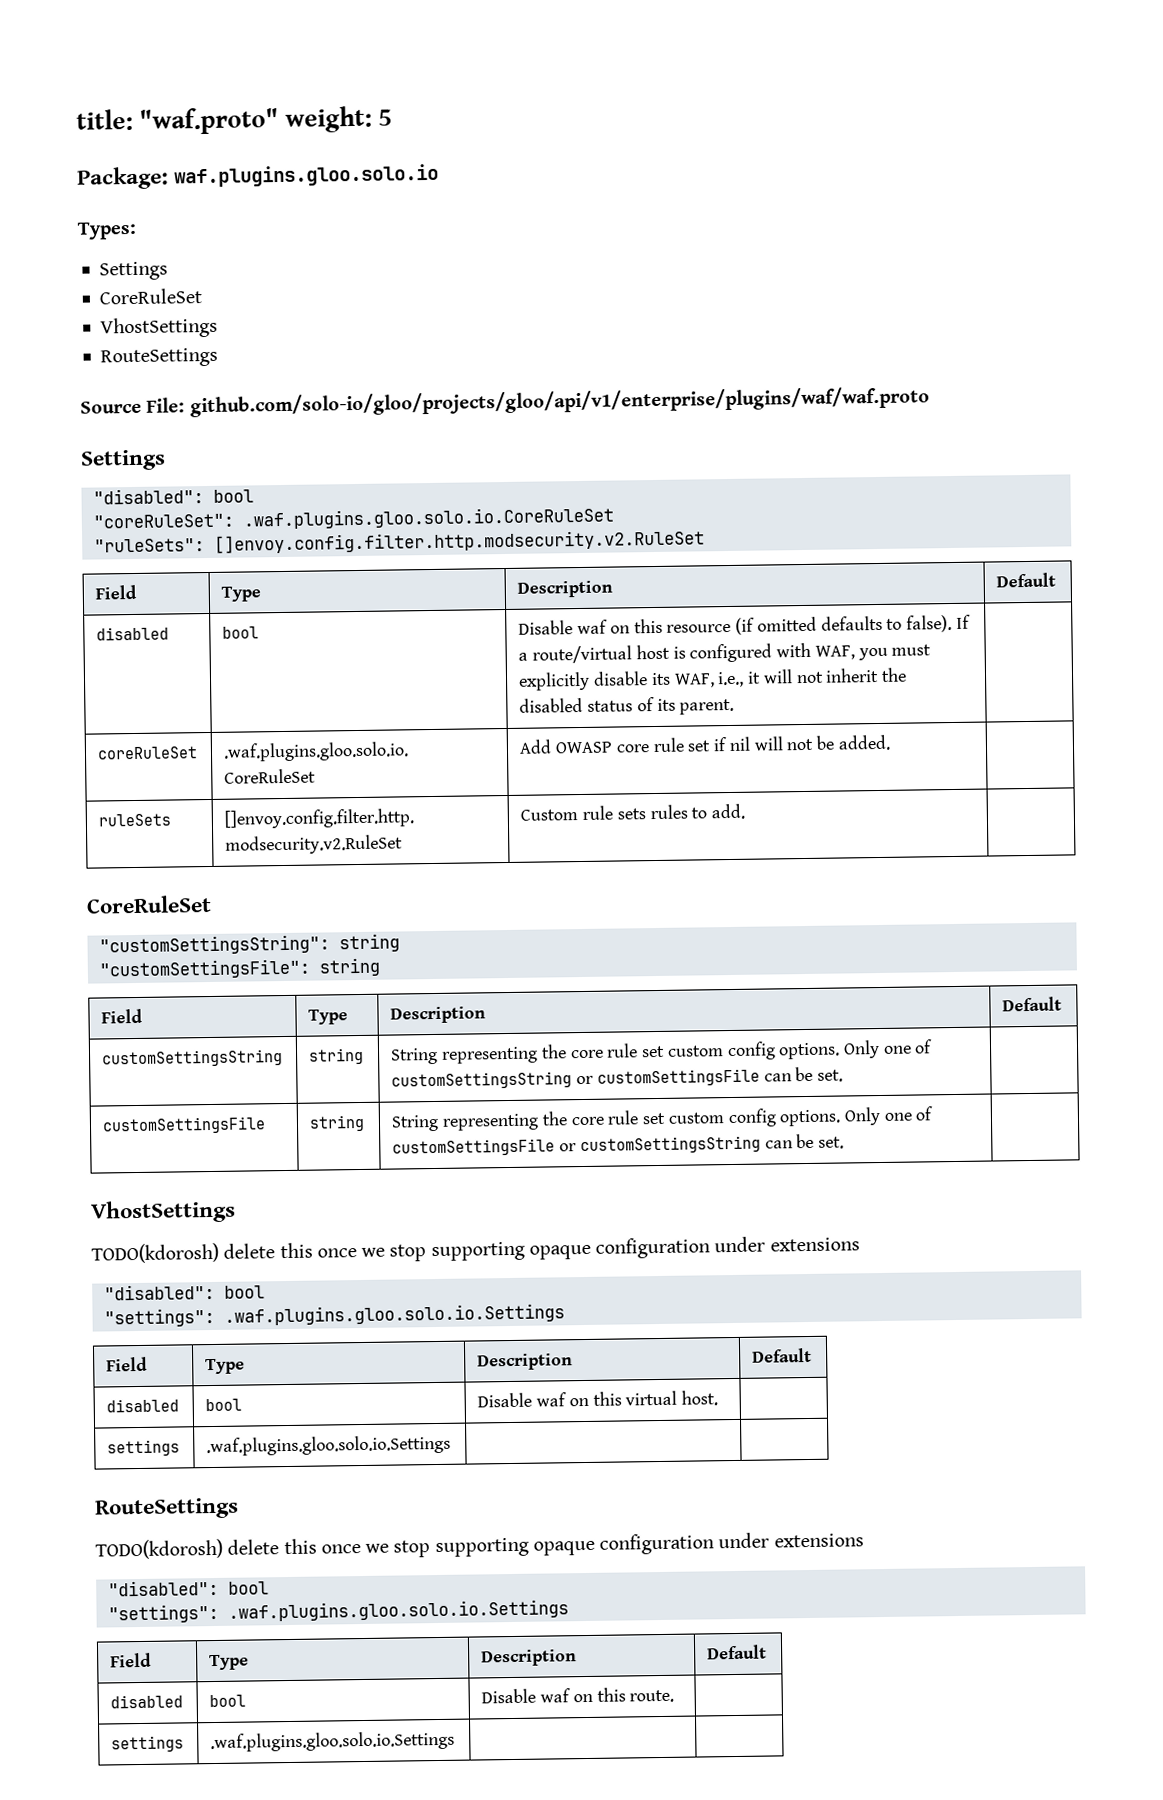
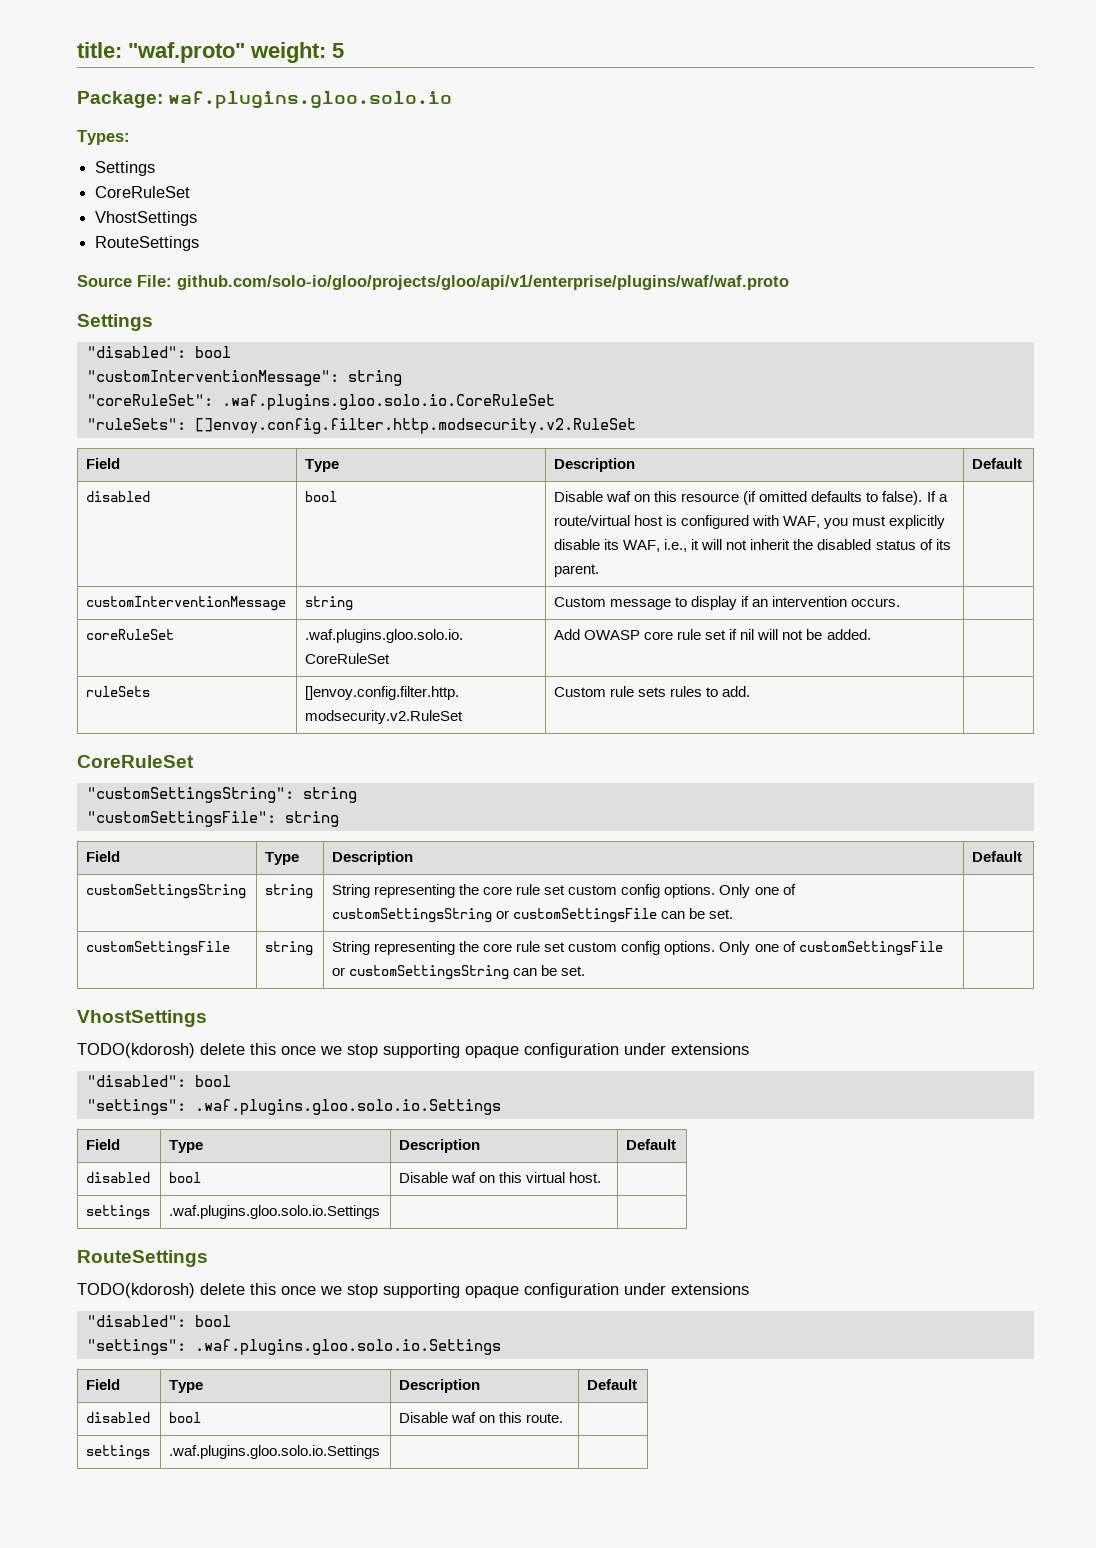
+ "customInterventionMessage": string
+ customInterventionMessage | string | Custom message to display if an intervention occurs. |

